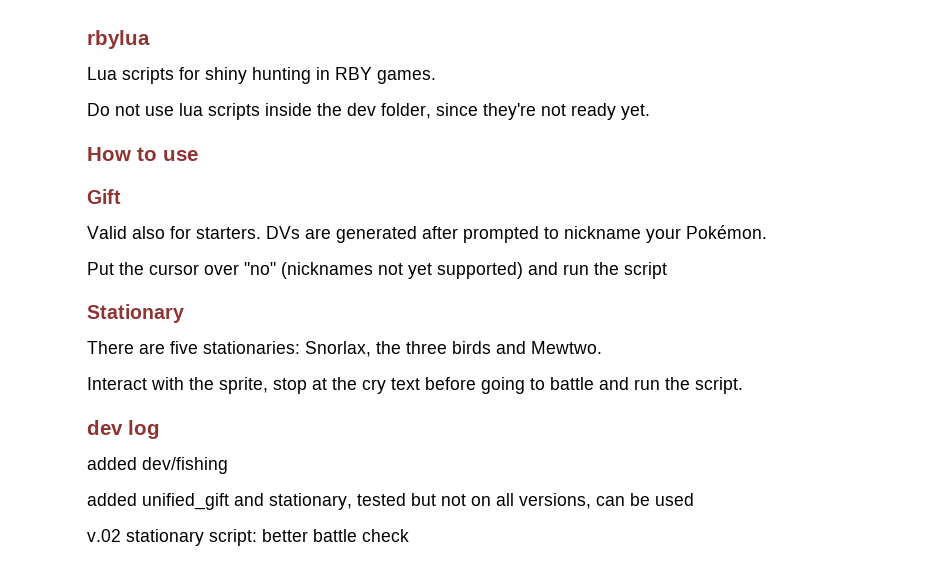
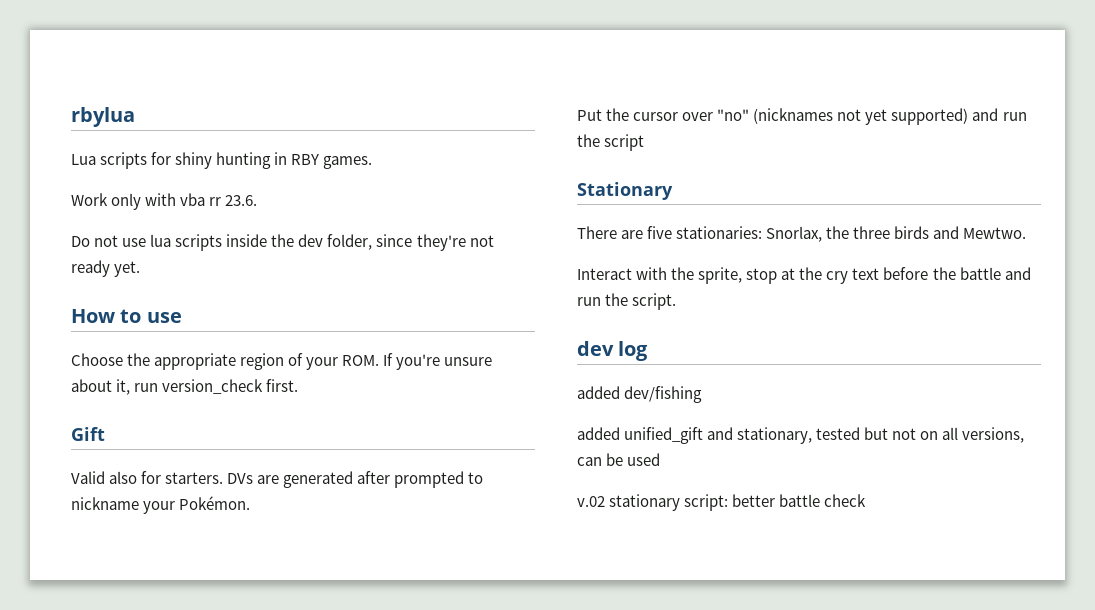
+ Work only with vba rr 23.6.
+ Choose the appropriate region of your ROM. If you're unsure about it, run version_check first.
- Interact with the sprite, stop at the cry text before going to battle and run the script.
+ Interact with the sprite, stop at the cry text before the battle and run the script.

